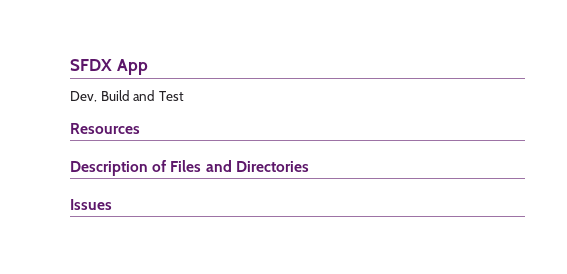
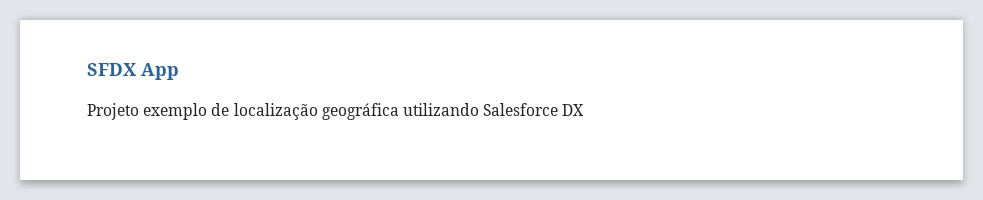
- Dev, Build and Test
- Resources
- Description of Files and Directories
- Issues
+ Projeto exemplo de localização geográfica utilizando Salesforce DX

